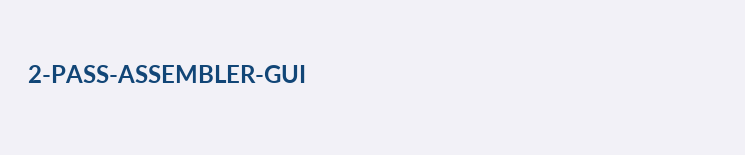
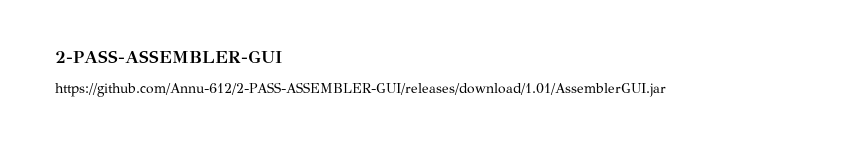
+ https://github.com/Annu-612/2-PASS-ASSEMBLER-GUI/releases/download/1.01/AssemblerGUI.jar

